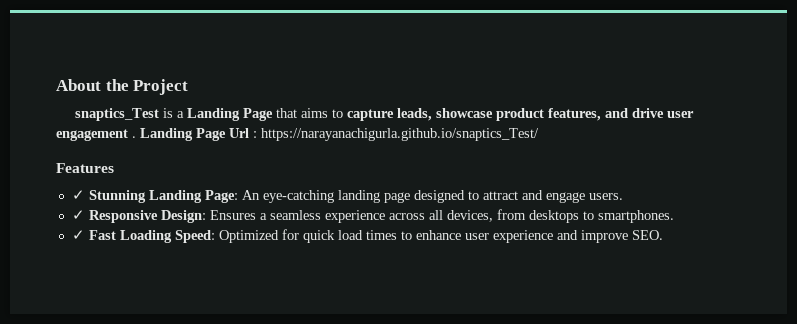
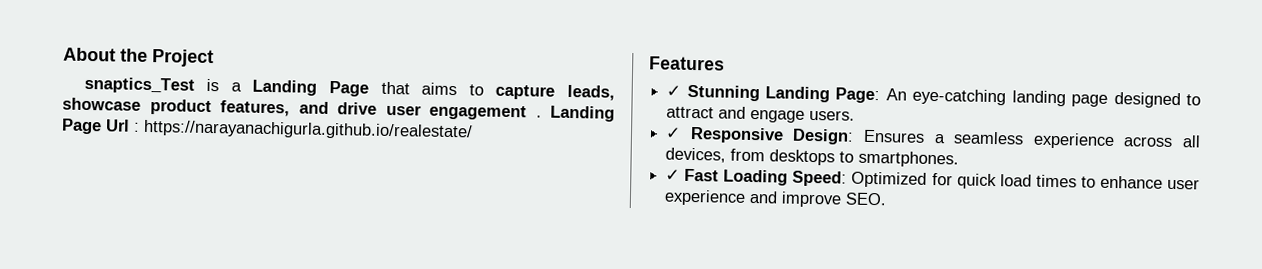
- Landing Page Url : https://narayanachigurla.github.io/snaptics_Test/
+ Landing Page Url : https://narayanachigurla.github.io/realestate/

